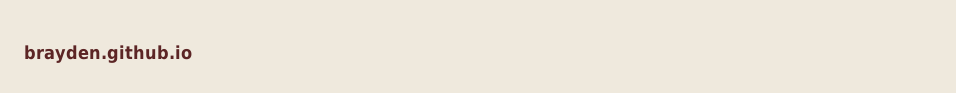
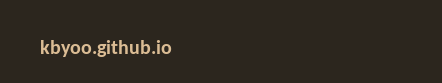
- brayden.github.io
+ kbyoo.github.io

